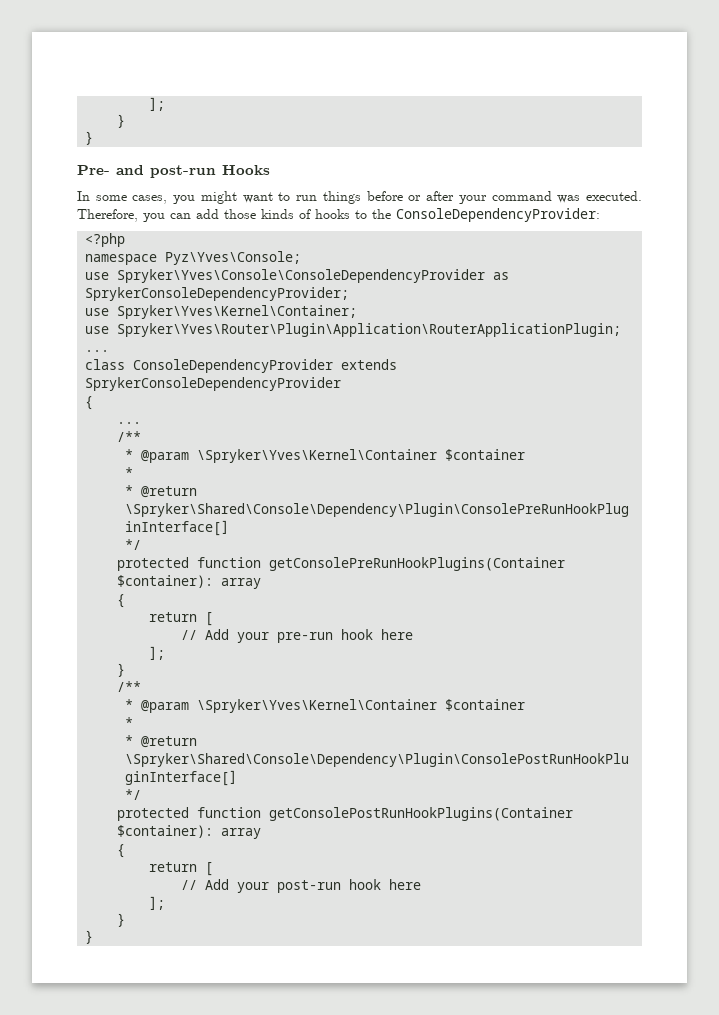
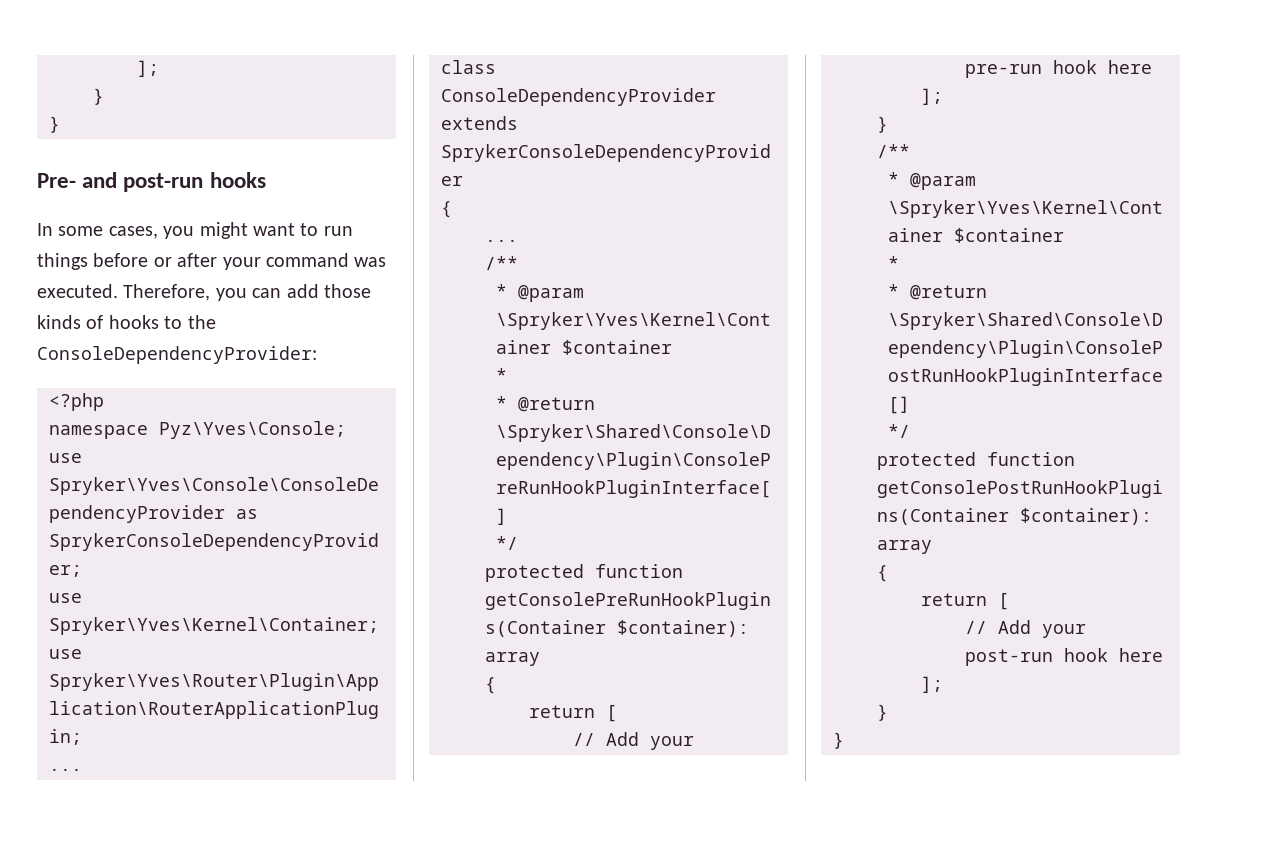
- Pre- and post-run Hooks
+ Pre- and post-run hooks

